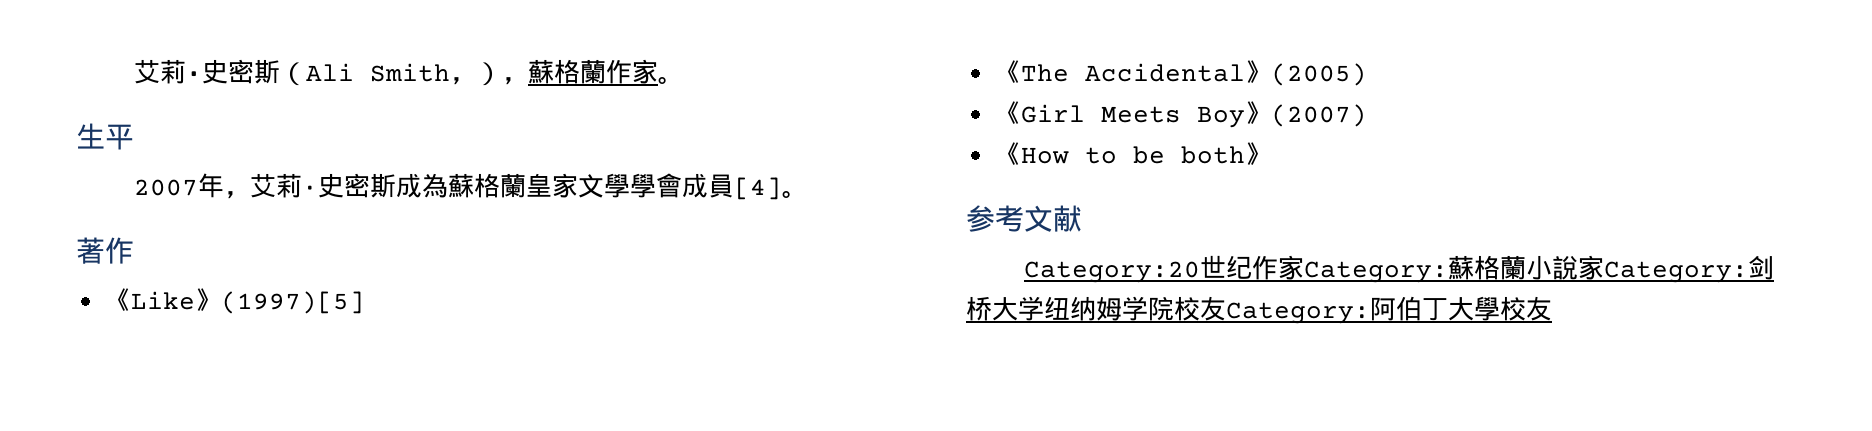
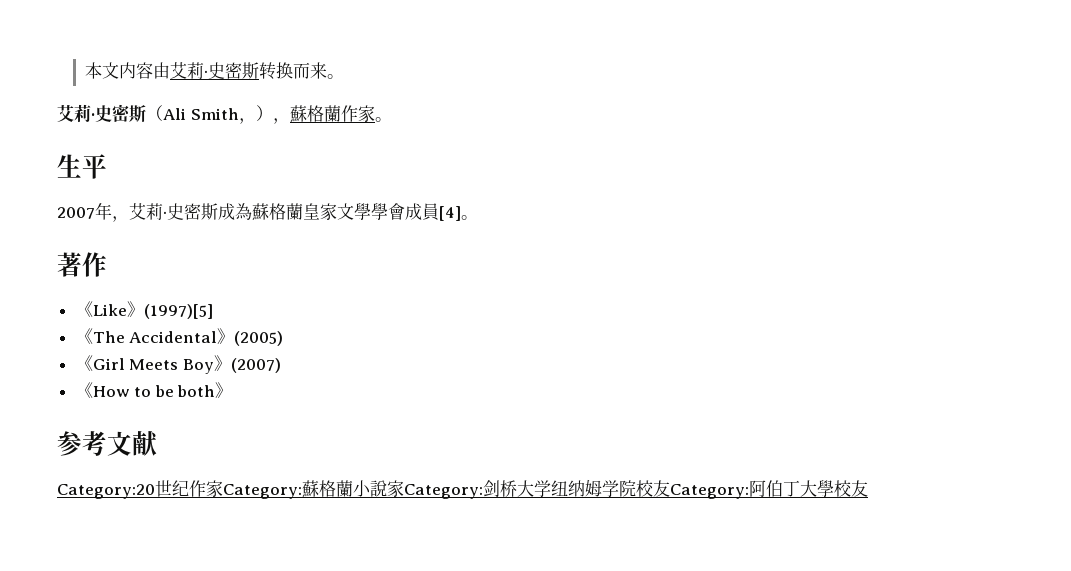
+ 本文内容由艾莉·史密斯转换而来。

